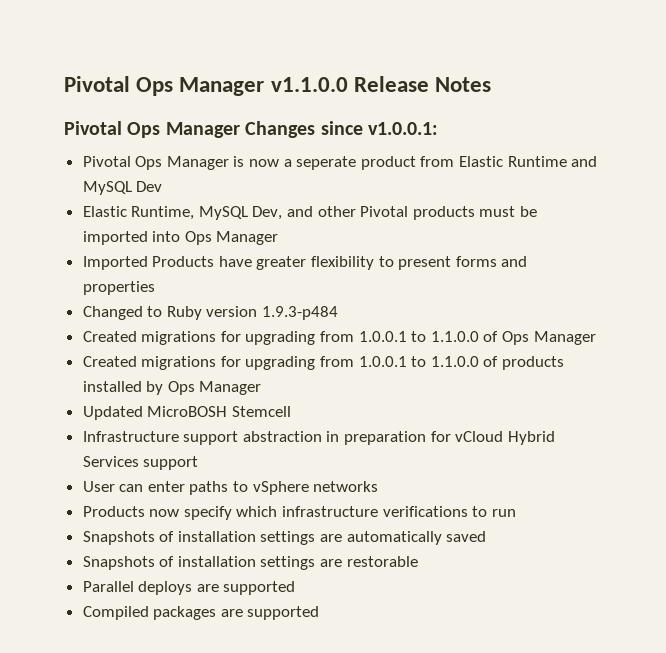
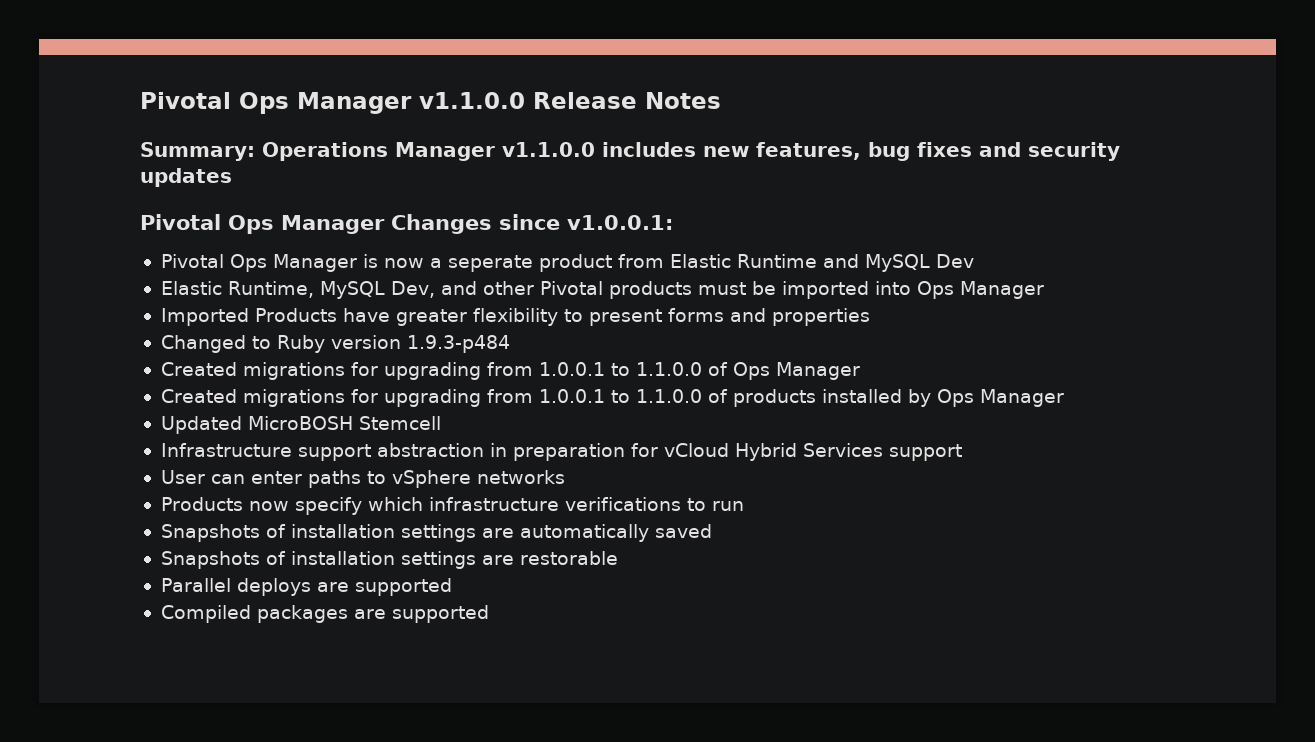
+ Summary: Operations Manager v1.1.0.0 includes new features, bug fixes and security updates

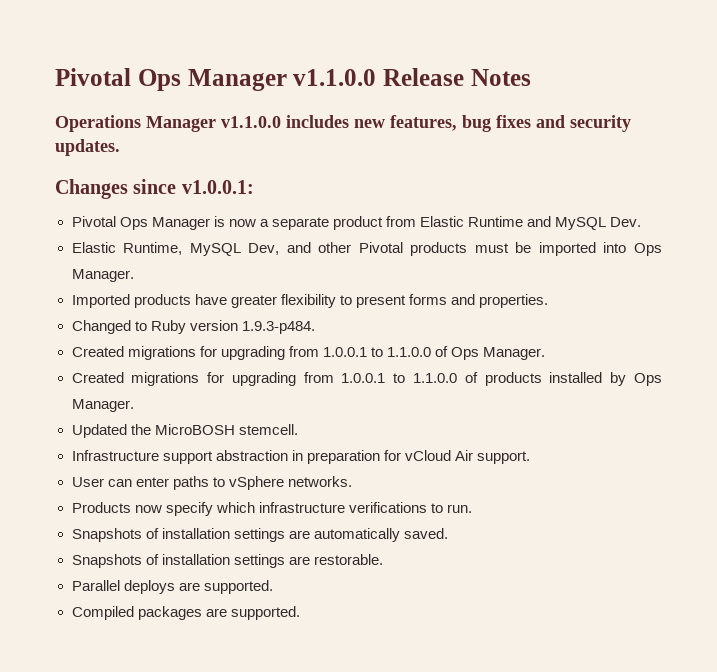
- Summary: Operations Manager v1.1.0.0 includes new features, bug fixes and security updates
- Pivotal Ops Manager Changes since v1.0.0.1:
+ Operations Manager v1.1.0.0 includes new features, bug fixes and security updates.
+ Changes since v1.0.0.1:
- Pivotal Ops Manager is now a seperate product from Elastic Runtime and MySQL Dev
+ Pivotal Ops Manager is now a separate product from Elastic Runtime and MySQL Dev.
- Elastic Runtime, MySQL Dev, and other Pivotal products must be imported into Ops Manager
+ Elastic Runtime, MySQL Dev, and other Pivotal products must be imported into Ops Manager.
- Imported Products have greater flexibility to present forms and properties
+ Imported products have greater flexibility to present forms and properties.
- Changed to Ruby version 1.9.3-p484
+ Changed to Ruby version 1.9.3-p484.
- Created migrations for upgrading from 1.0.0.1 to 1.1.0.0 of Ops Manager
+ Created migrations for upgrading from 1.0.0.1 to 1.1.0.0 of Ops Manager.
- Created migrations for upgrading from 1.0.0.1 to 1.1.0.0 of products installed by Ops Manager
+ Created migrations for upgrading from 1.0.0.1 to 1.1.0.0 of products installed by Ops Manager.
- Updated MicroBOSH Stemcell
+ Updated the MicroBOSH stemcell.
- Infrastructure support abstraction in preparation for vCloud Hybrid Services support
+ Infrastructure support abstraction in preparation for vCloud Air support.
- User can enter paths to vSphere networks
+ User can enter paths to vSphere networks.
- Products now specify which infrastructure verifications to run
+ Products now specify which infrastructure verifications to run.
- Snapshots of installation settings are automatically saved
- Snapshots of installation settings are restorable
+ Snapshots of installation settings are automatically saved.
+ Snapshots of installation settings are restorable.
- Parallel deploys are supported
+ Parallel deploys are supported.
- Compiled packages are supported
+ Compiled packages are supported.

